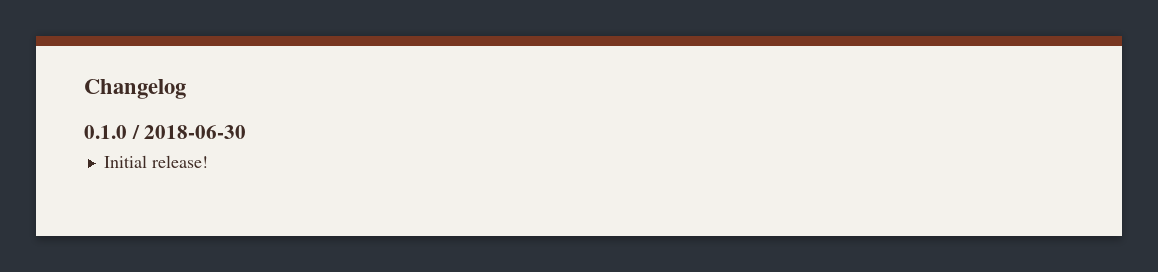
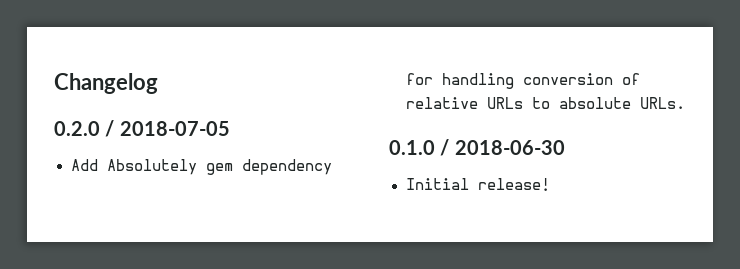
+ 0.2.0 / 2018-07-05
+ Add Absolutely gem dependency for handling conversion of relative URLs to absolute URLs.

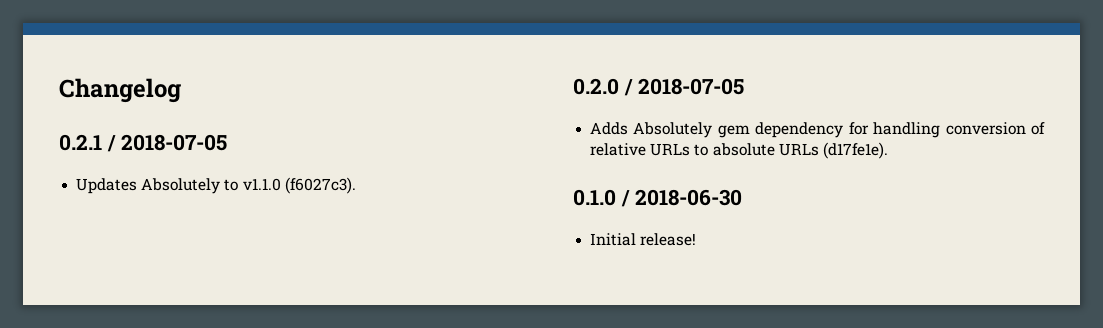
+ 0.2.1 / 2018-07-05
+ Updates Absolutely to v1.1.0 (f6027c3).
- Add Absolutely gem dependency for handling conversion of relative URLs to absolute URLs.
+ Adds Absolutely gem dependency for handling conversion of relative URLs to absolute URLs (d17fe1e).

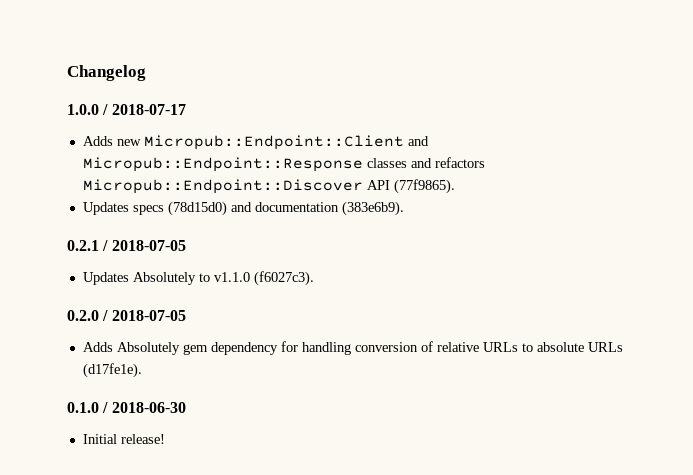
+ 1.0.0 / 2018-07-17
+ Adds new Micropub::Endpoint::Client and Micropub::Endpoint::Response classes and refactors Micropub::Endpoint::Discover API (77f9865).
+ Updates specs (78d15d0) and documentation (383e6b9).

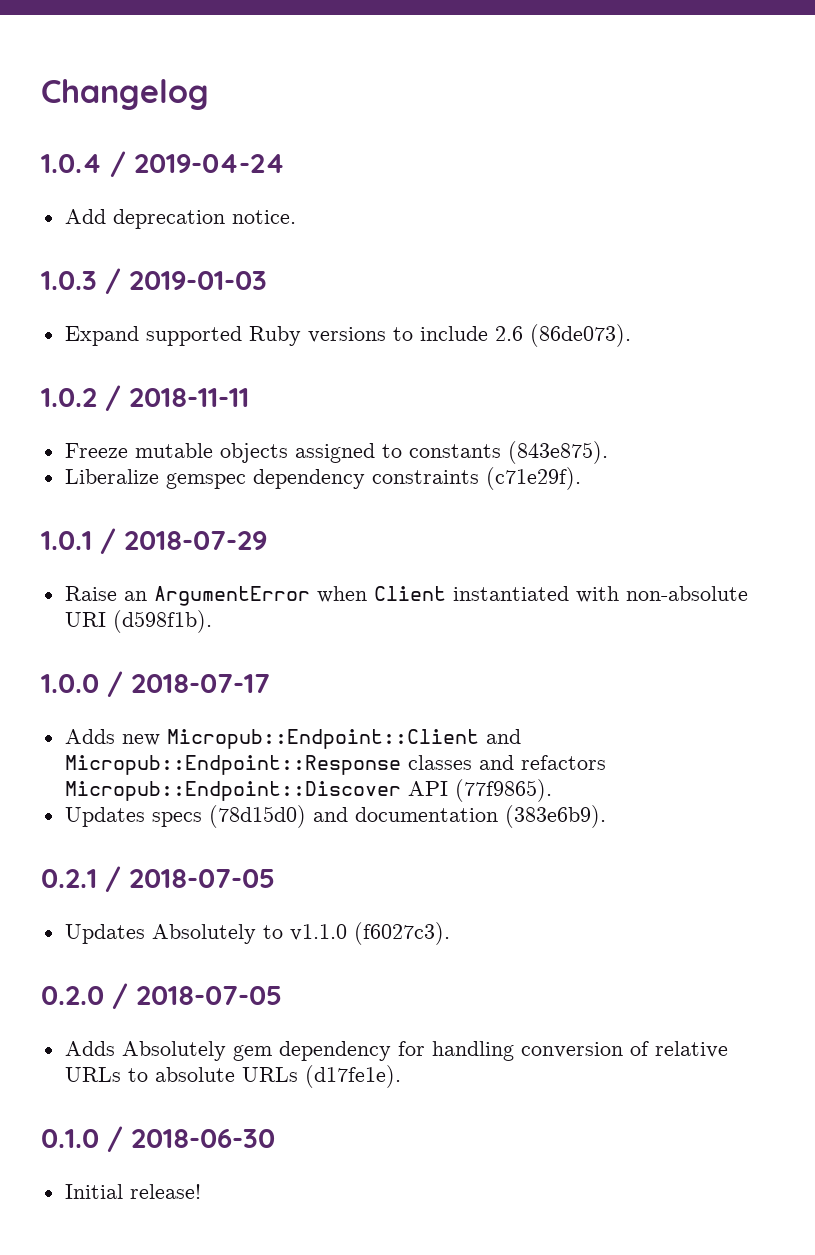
+ 1.0.4 / 2019-04-24
+ Add deprecation notice.
+ 1.0.3 / 2019-01-03
+ Expand supported Ruby versions to include 2.6 (86de073).
+ 1.0.2 / 2018-11-11
+ Freeze mutable objects assigned to constants (843e875).
+ Liberalize gemspec dependency constraints (c71e29f).
+ 1.0.1 / 2018-07-29
+ Raise an ArgumentError when Client instantiated with non-absolute URI (d598f1b).

